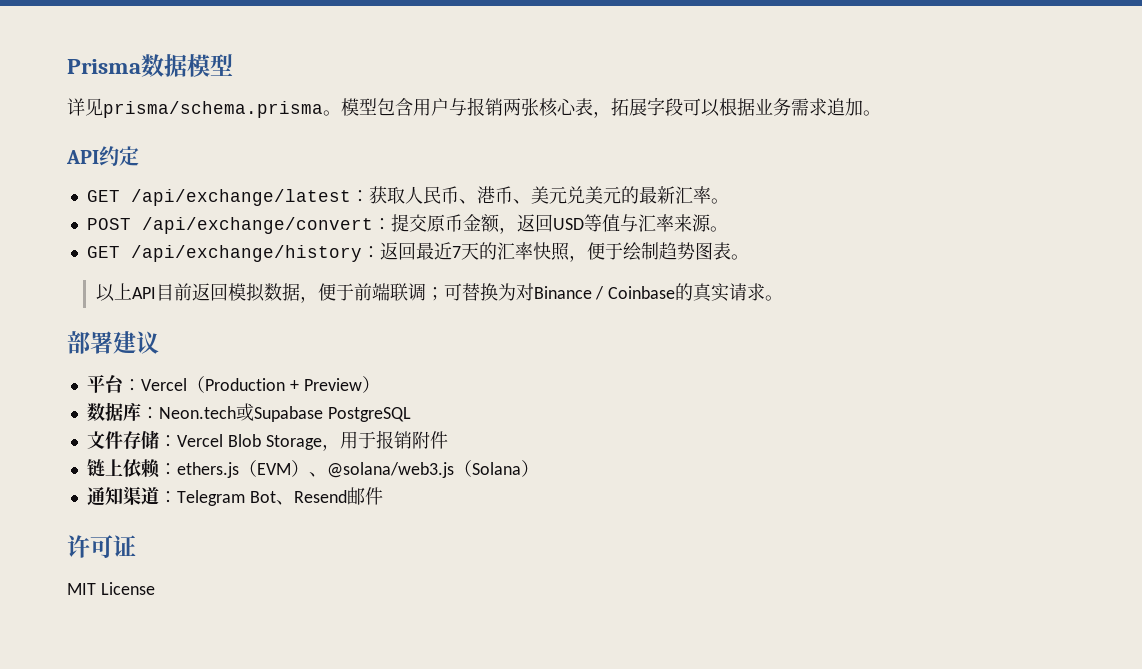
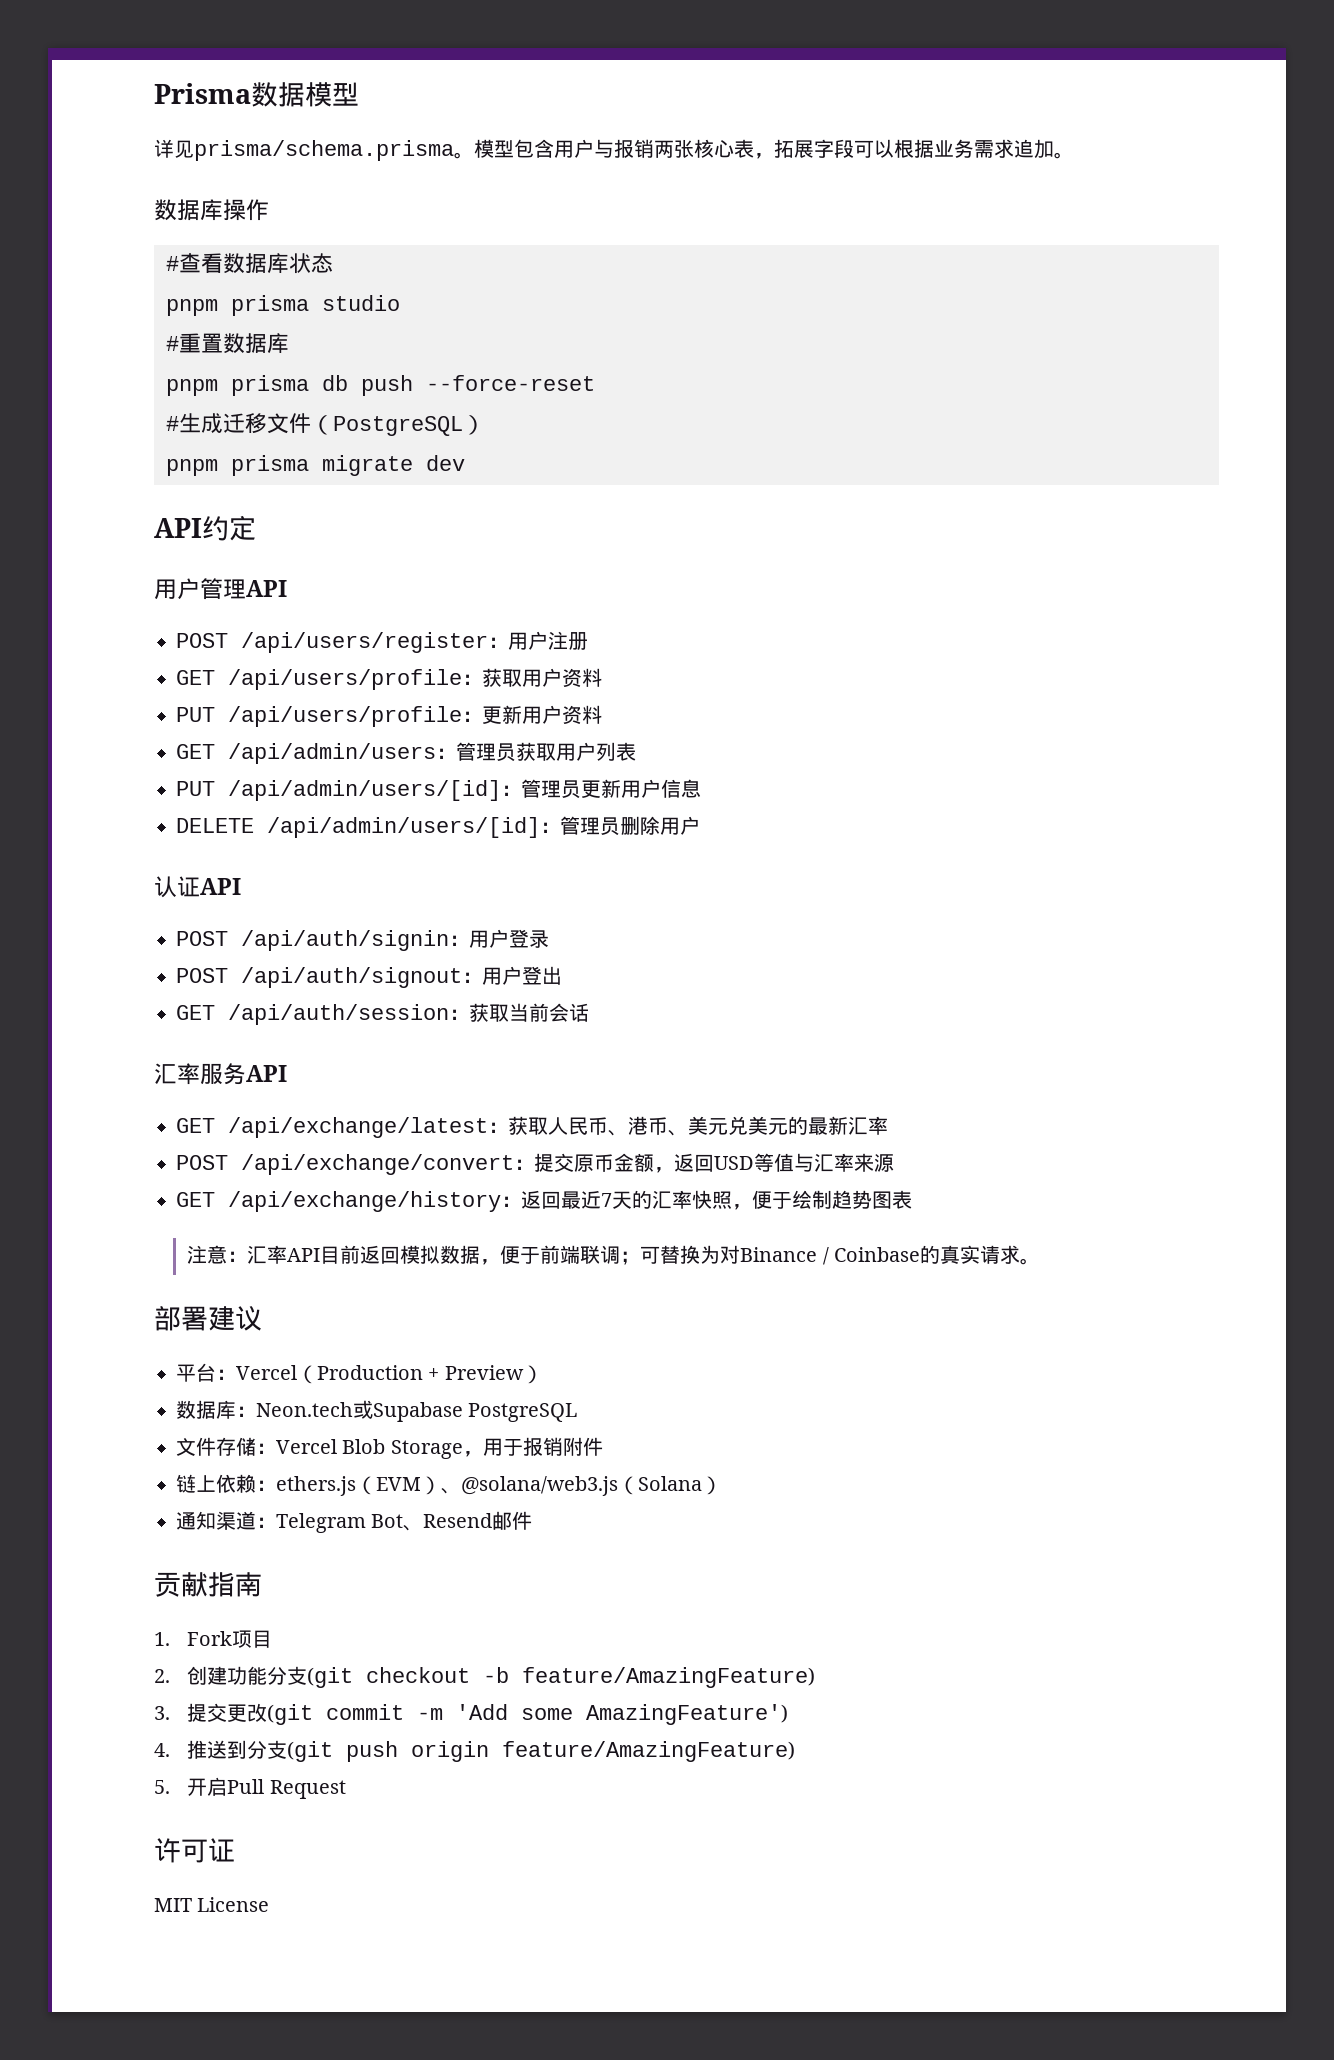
+ 数据库操作
+ #查看数据库状态
+ pnpm prisma studio
+ #重置数据库
+ pnpm prisma db push --force-reset
+ #生成迁移文件（PostgreSQL）
+ pnpm prisma migrate dev
  API约定
+ 用户管理API
+ POST /api/users/register：用户注册
+ GET /api/users/profile：获取用户资料
+ PUT /api/users/profile：更新用户资料
+ GET /api/admin/users：管理员获取用户列表
+ PUT /api/admin/users/[id]：管理员更新用户信息
+ DELETE /api/admin/users/[id]：管理员删除用户
+ 认证API
+ POST /api/auth/signin：用户登录
+ POST /api/auth/signout：用户登出
+ GET /api/auth/session：获取当前会话
+ 汇率服务API
- GET /api/exchange/latest：获取人民币、港币、美元兑美元的最新汇率。
+ GET /api/exchange/latest：获取人民币、港币、美元兑美元的最新汇率
- POST /api/exchange/convert：提交原币金额，返回USD等值与汇率来源。
+ POST /api/exchange/convert：提交原币金额，返回USD等值与汇率来源
- GET /api/exchange/history：返回最近7天的汇率快照，便于绘制趋势图表。
- 以上API目前返回模拟数据，便于前端联调；可替换为对Binance / Coinbase的真实请求。
+ GET /api/exchange/history：返回最近7天的汇率快照，便于绘制趋势图表
+ 注意：汇率API目前返回模拟数据，便于前端联调；可替换为对Binance / Coinbase的真实请求。
+ 贡献指南
+ 1. Fork项目
+ 2.创建功能分支(git checkout -b feature/AmazingFeature)
+ 3.提交更改(git commit -m 'Add some AmazingFeature')
+ 4.推送到分支(git push origin feature/AmazingFeature)
+ 5.开启Pull Request

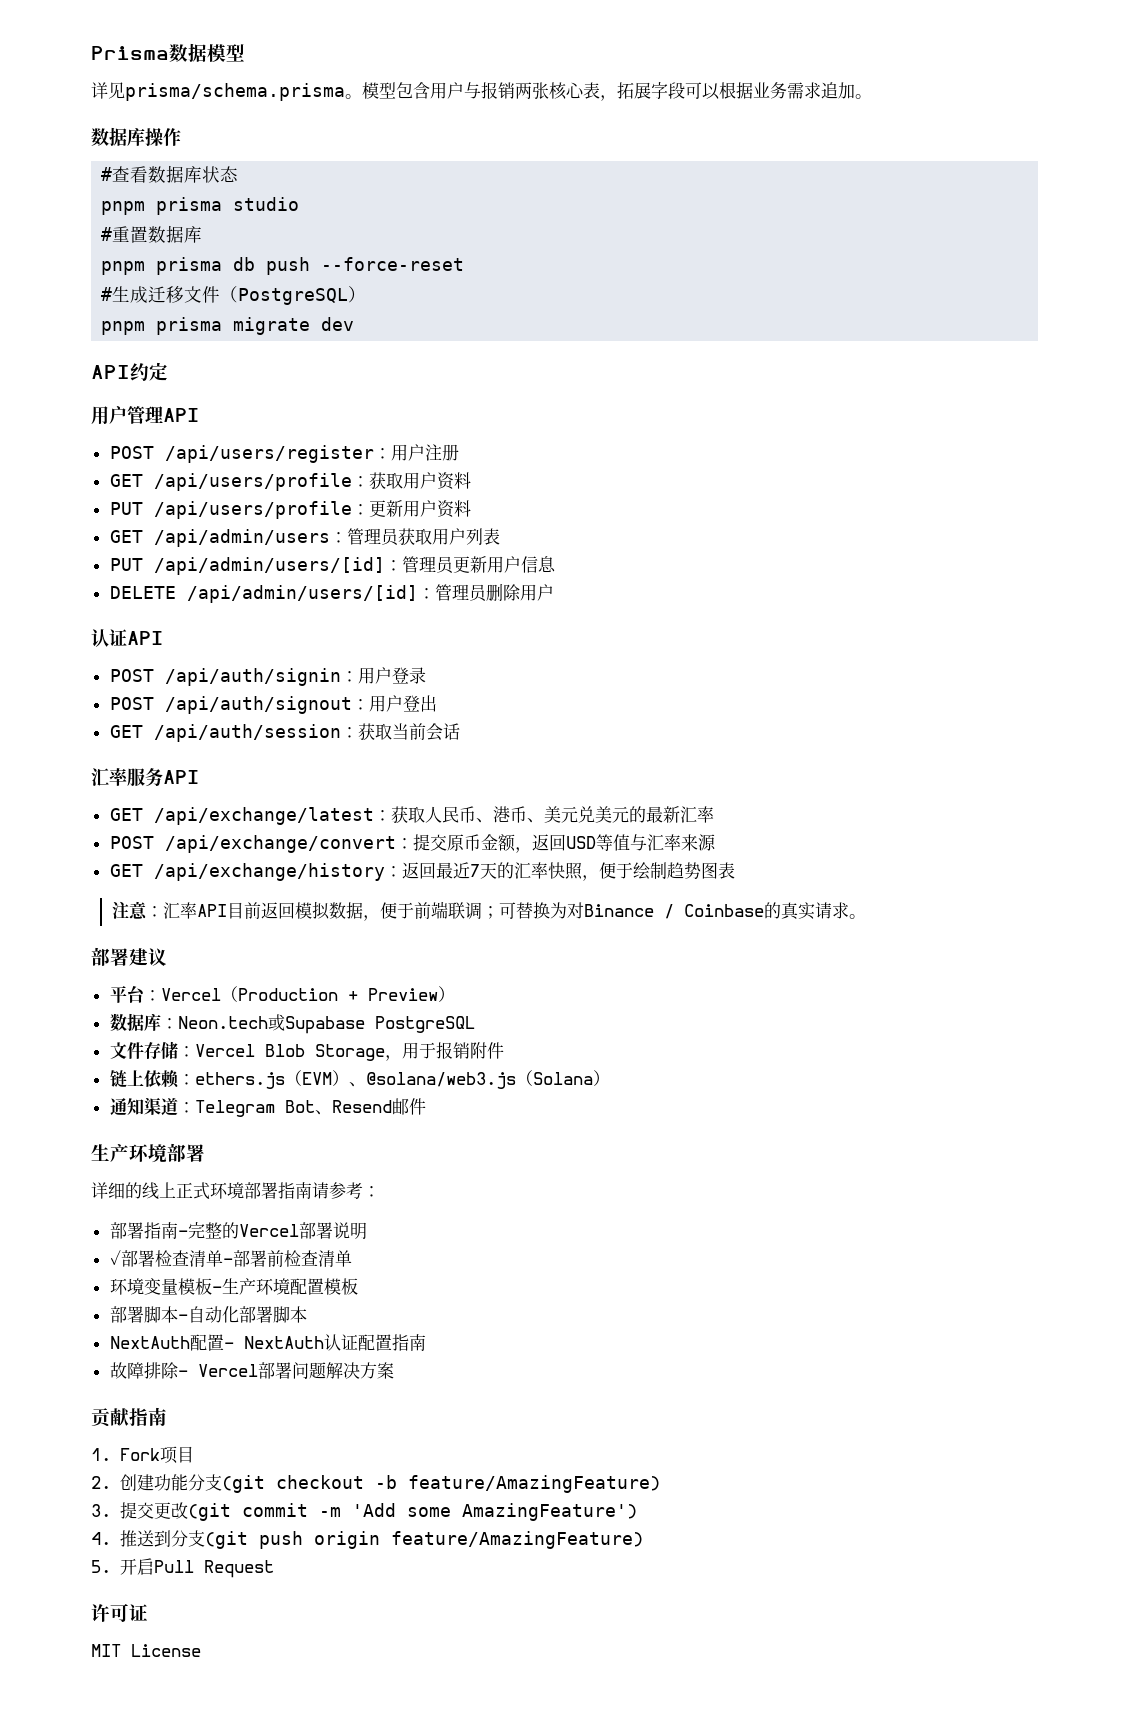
+ 生产环境部署
+ 详细的线上正式环境部署指南请参考：
+ 部署指南-完整的Vercel部署说明
+ ✓部署检查清单-部署前检查清单
+ 环境变量模板-生产环境配置模板
+ 部署脚本-自动化部署脚本
+ NextAuth配置- NextAuth认证配置指南
+ 故障排除- Vercel部署问题解决方案

